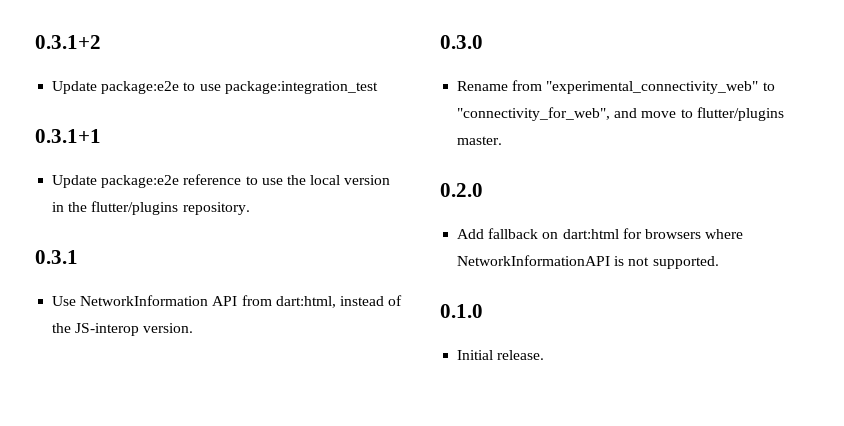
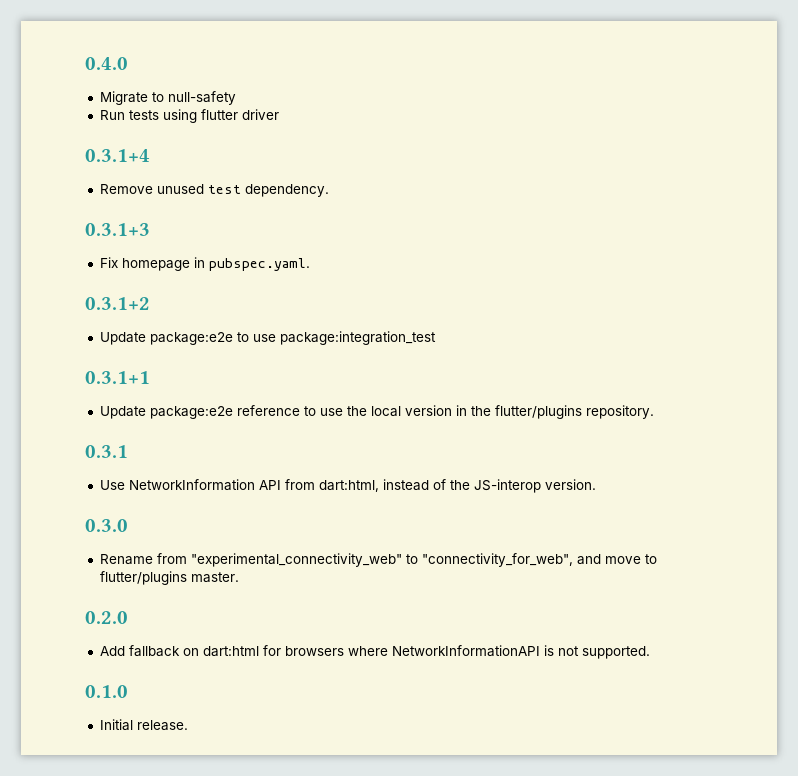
+ 0.4.0
+ Migrate to null-safety
+ Run tests using flutter driver
+ 0.3.1+4
+ Remove unused test dependency.
+ 0.3.1+3
+ Fix homepage in pubspec.yaml.

